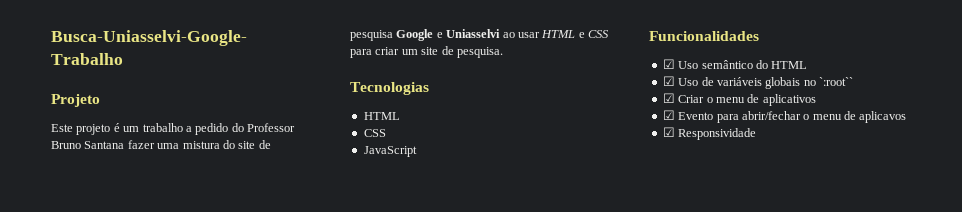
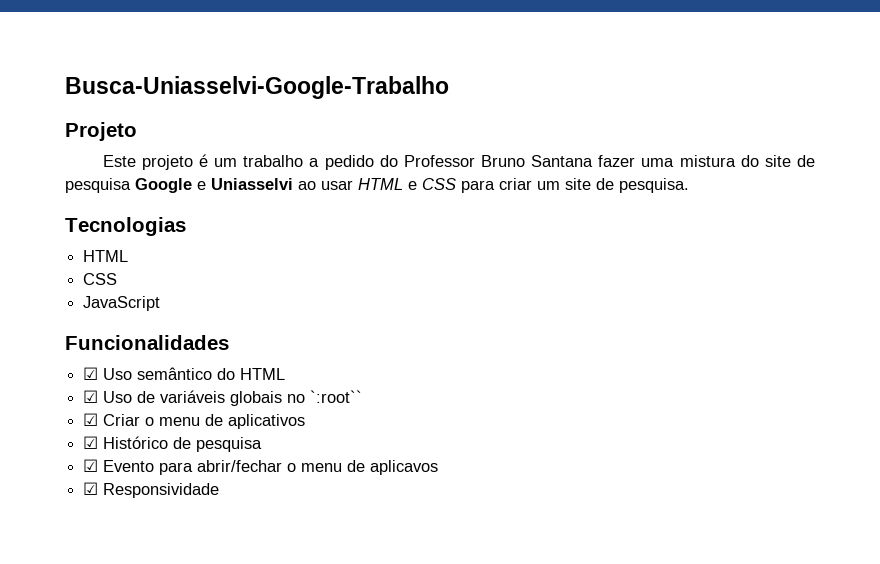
+ ☑ Histórico de pesquisa

